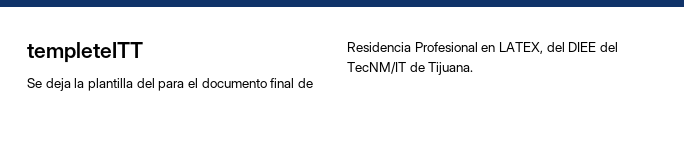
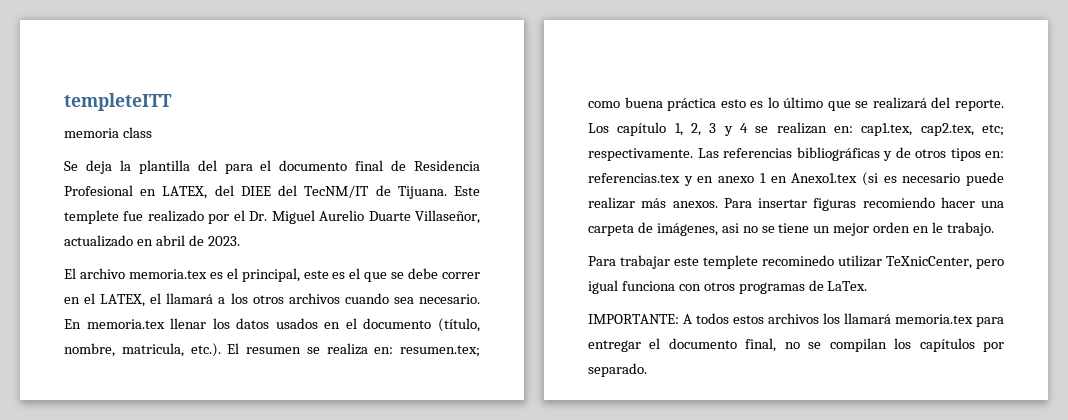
+ memoria class
+ Este templete fue realizado por el Dr. Miguel Aurelio Duarte Villaseñor, actualizado en abril de 2023.
+ El archivo memoria.tex es el principal, este es el que se debe correr en el LATEX, el llamará a los otros archivos cuando sea necesario. En memoria.tex llenar los datos usados en el documento (título, nombre, matricula, etc.). El resumen se realiza en: resumen.tex; como buena práctica esto es lo último que se realizará del reporte. Los capítulo 1, 2, 3 y 4 se realizan en: cap1.tex, cap2.tex, etc; respectivamente. Las referencias bibliográficas y de otros tipos en: referencias.tex y en anexo 1 en Anexo1.tex (si es necesario puede realizar más anexos. Para insertar figuras recomiendo hacer una carpeta de imágenes, asi no se tiene un mejor orden en le trabajo.
+ Para trabajar este templete recominedo utilizar TeXnicCenter, pero igual funciona con otros programas de LaTex.
+ IMPORTANTE: A todos estos archivos los llamará memoria.tex para entregar el documento final, no se compilan los capítulos por separado.

